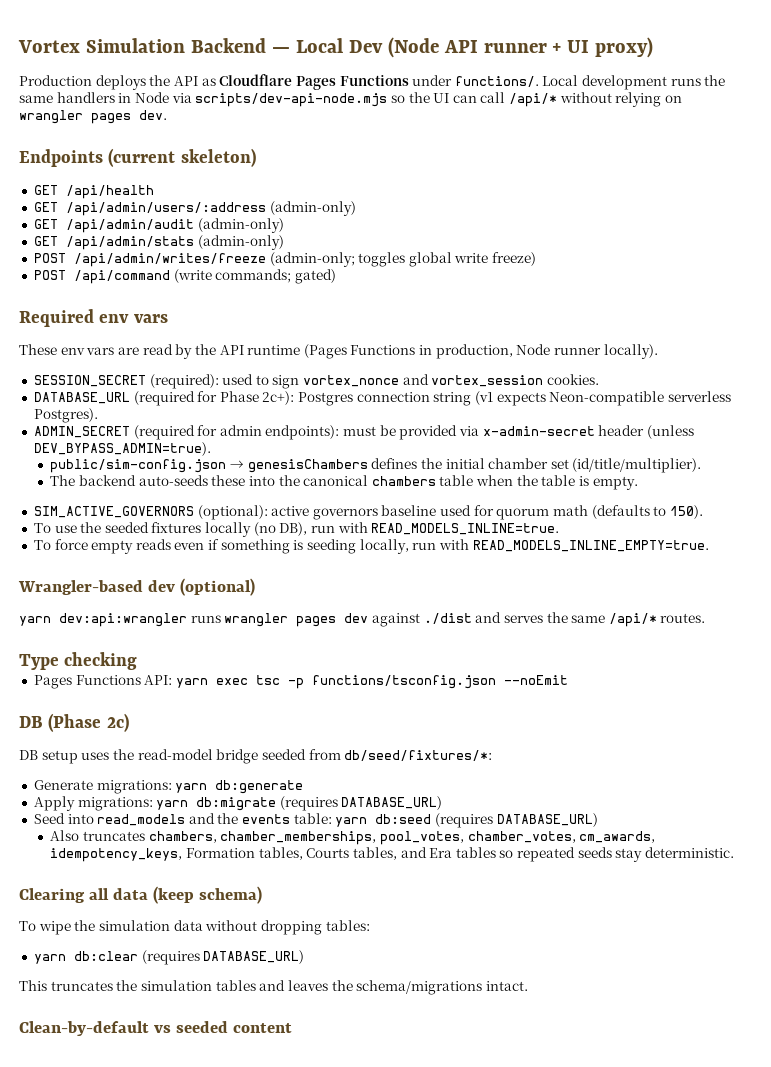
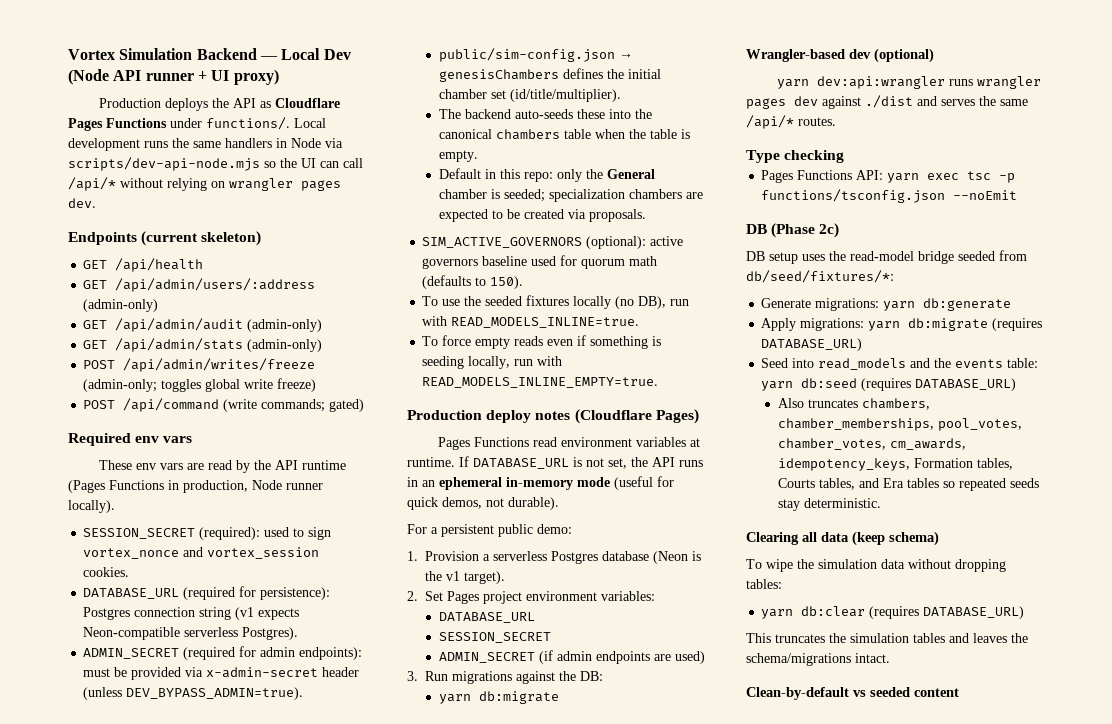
- DATABASE_URL (required for Phase 2c+): Postgres connection string (v1 expects Neon-compatible serverless Postgres).
+ DATABASE_URL (required for persistence): Postgres connection string (v1 expects Neon-compatible serverless Postgres).
+ Default in this repo: only the General chamber is seeded; specialization chambers are expected to be created via proposals.
+ Production deploy notes (Cloudflare Pages)
+ Pages Functions read environment variables at runtime. If DATABASE_URL is not set, the API runs in an ephemeral in-memory mode (useful for quick demos, not durable).
+ For a persistent public demo:
+ 1. Provision a serverless Postgres database (Neon is the v1 target).
+ 2. Set Pages project environment variables:
+ DATABASE_URL
+ SESSION_SECRET
+ ADMIN_SECRET (if admin endpoints are used)
+ 3. Run migrations against the DB:
+ yarn db:migrate

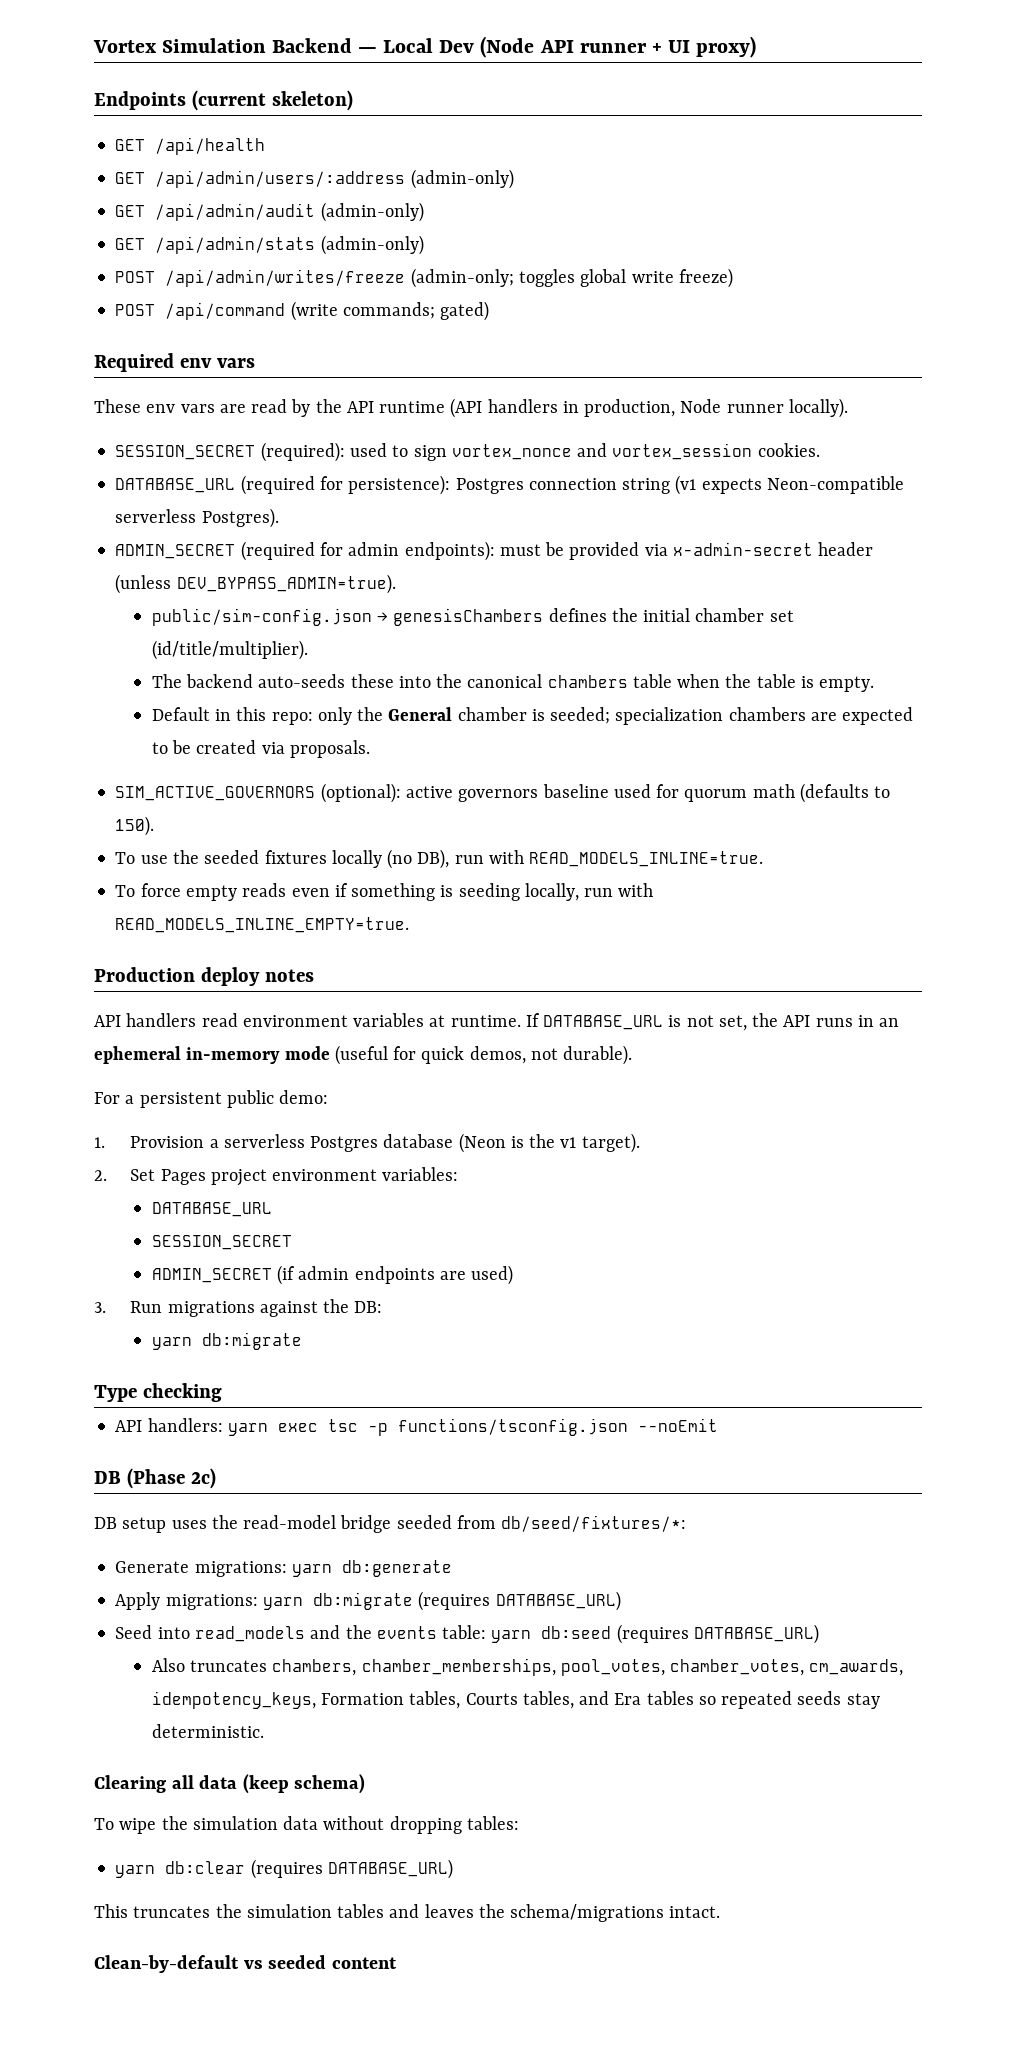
- Production deploys the API as Cloudflare Pages Functions under functions/. Local development runs the same handlers in Node via scripts/dev-api-node.mjs so the UI can call /api/* without relying on wrangler pages dev.
- These env vars are read by the API runtime (Pages Functions in production, Node runner locally).
+ These env vars are read by the API runtime (API handlers in production, Node runner locally).
- Production deploy notes (Cloudflare Pages)
- Pages Functions read environment variables at runtime.
+ Production deploy notes
+ API handlers read environment variables at runtime.
- Wrangler-based dev (optional)
- yarn dev:api:wrangler runs wrangler pages dev against ./dist and serves the same /api/* routes.
- Pages Functions API: yarn exec tsc -p functions/tsconfig.json --noEmit
+ API handlers: yarn exec tsc -p functions/tsconfig.json --noEmit

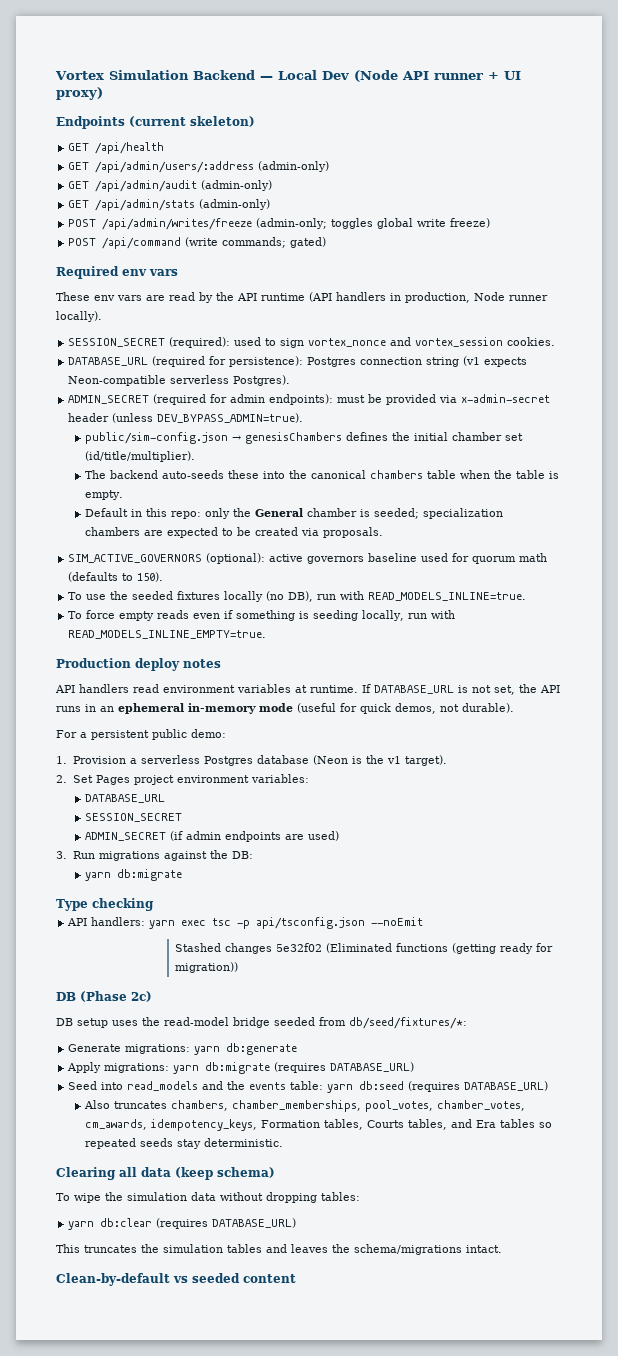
- API handlers: yarn exec tsc -p functions/tsconfig.json --noEmit
+ API handlers: yarn exec tsc -p api/tsconfig.json --noEmit
+ Stashed changes 5e32f02 (Eliminated functions (getting ready for migration))

